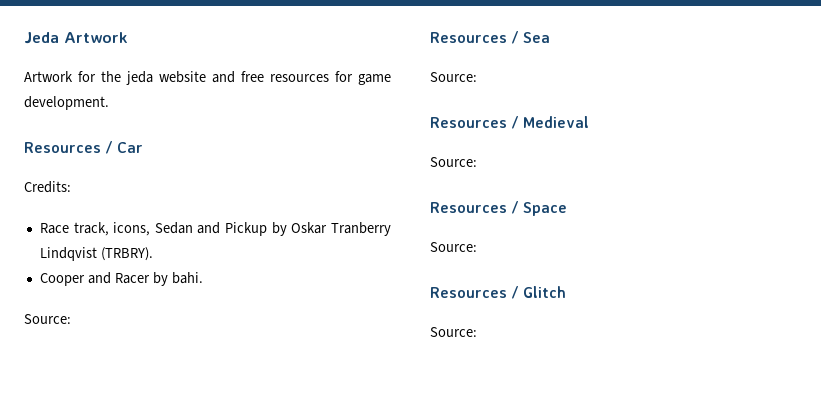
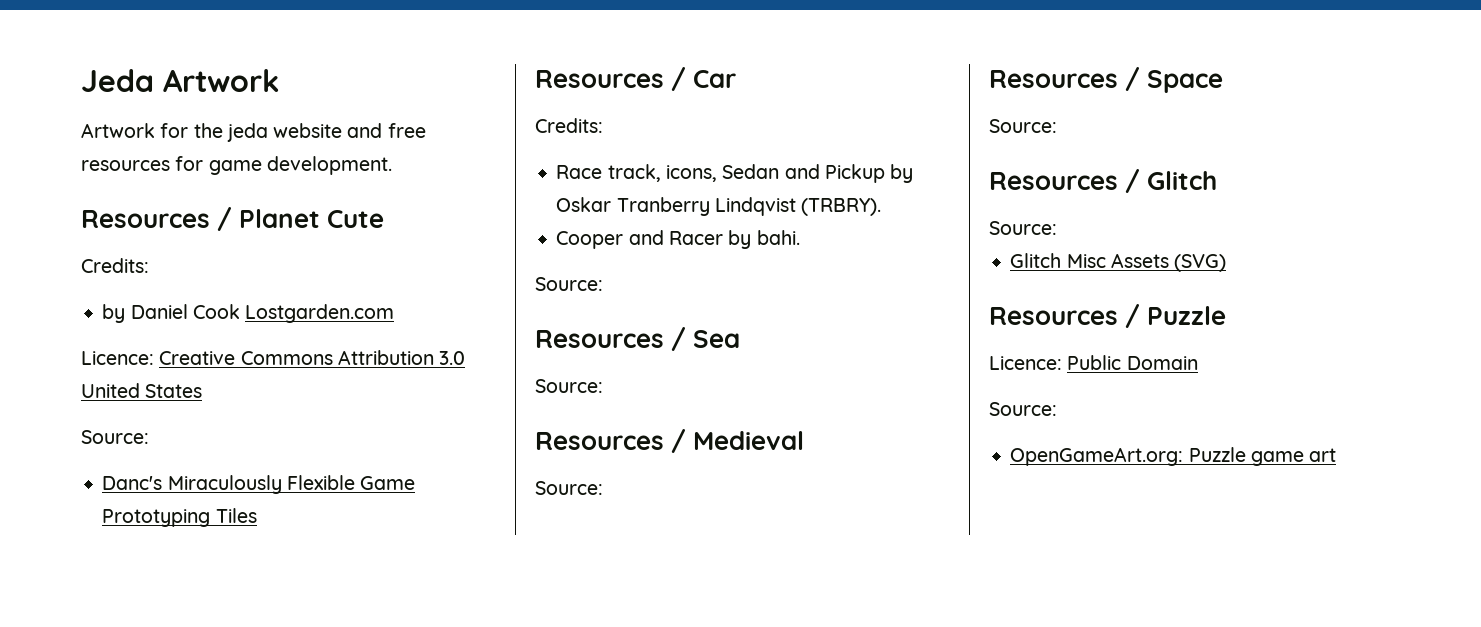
+ Resources / Planet Cute
+ Credits:
+ by Daniel Cook Lostgarden.com
+ Licence: Creative Commons Attribution 3.0 United States
+ Source:
+ Danc's Miraculously Flexible Game Prototyping Tiles
+ Glitch Misc Assets (SVG)
+ Resources / Puzzle
+ Licence: Public Domain
+ Source:
+ OpenGameArt.org: Puzzle game art

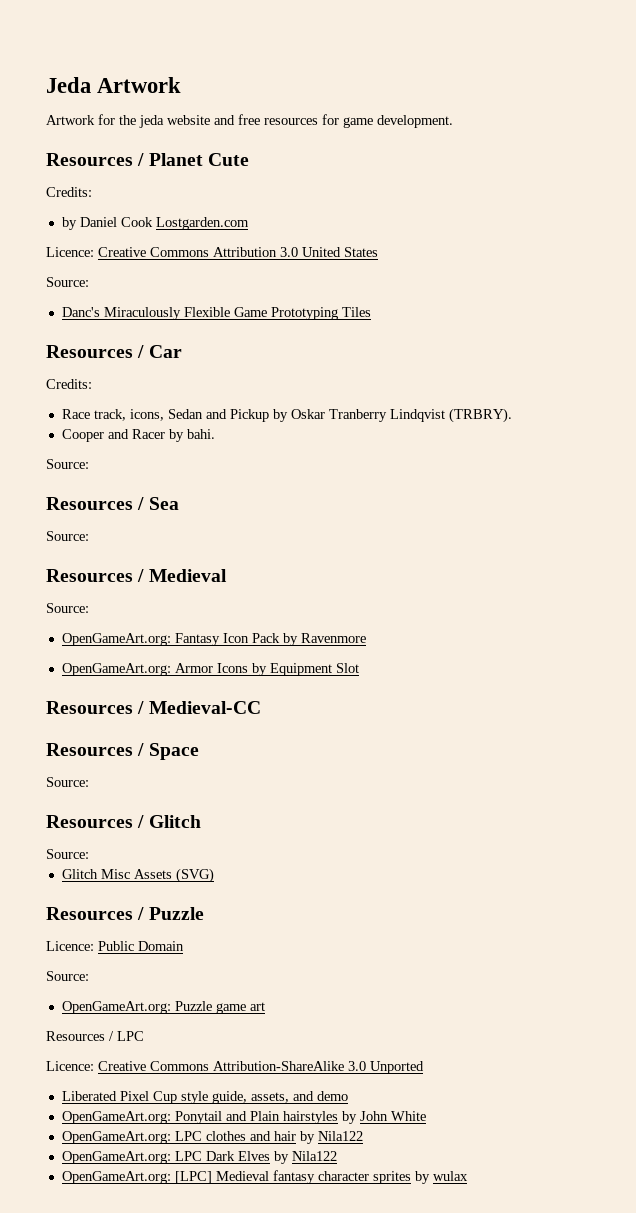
+ OpenGameArt.org: Fantasy Icon Pack by Ravenmore
+ OpenGameArt.org: Armor Icons by Equipment Slot
+ Resources / Medieval-CC
+ Resources / LPC
+ Licence: Creative Commons Attribution-ShareAlike 3.0 Unported
+ Liberated Pixel Cup style guide, assets, and demo
+ OpenGameArt.org: Ponytail and Plain hairstyles by John White
+ OpenGameArt.org: LPC clothes and hair by Nila122
+ OpenGameArt.org: LPC Dark Elves by Nila122
+ OpenGameArt.org: [LPC] Medieval fantasy character sprites by wulax

